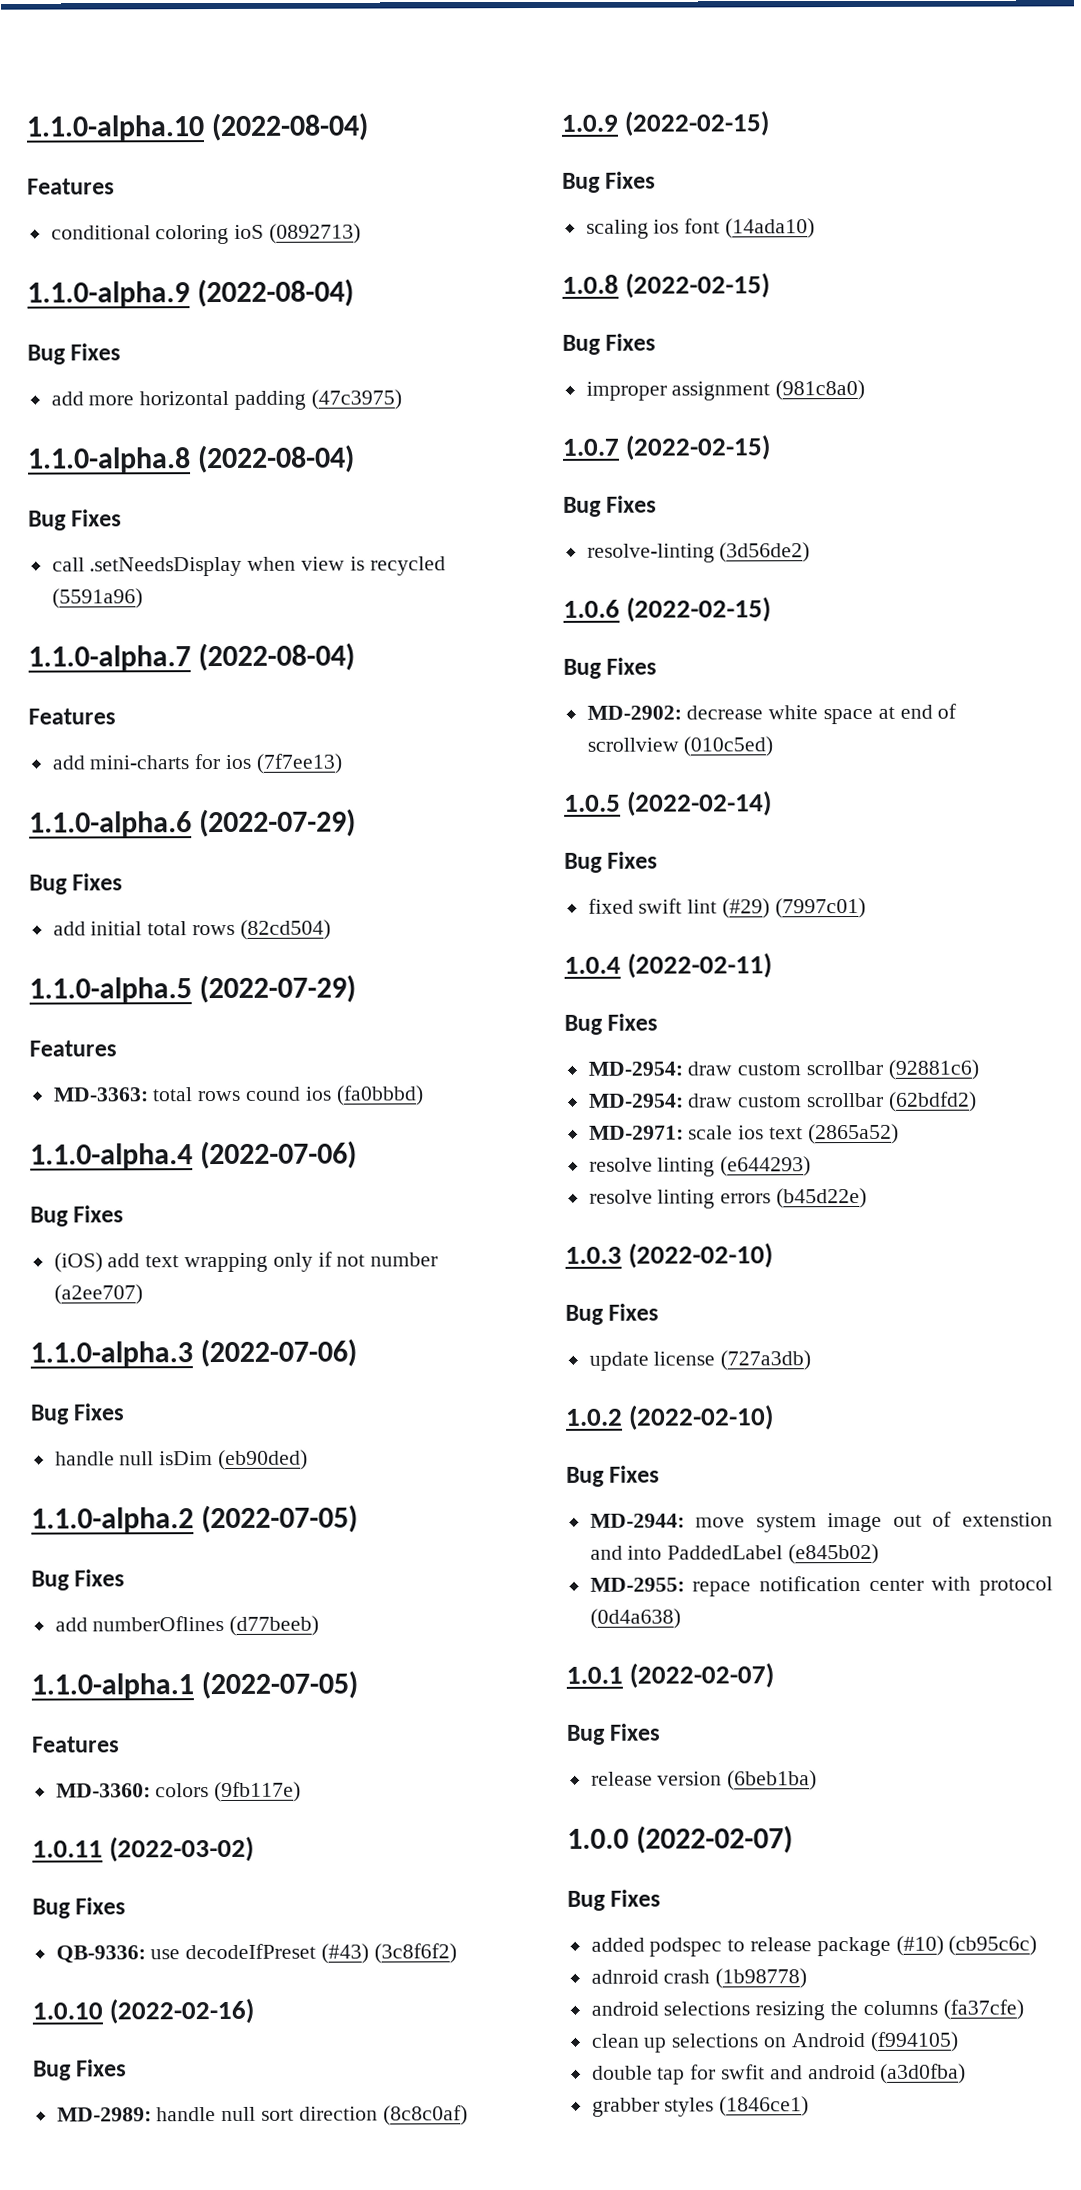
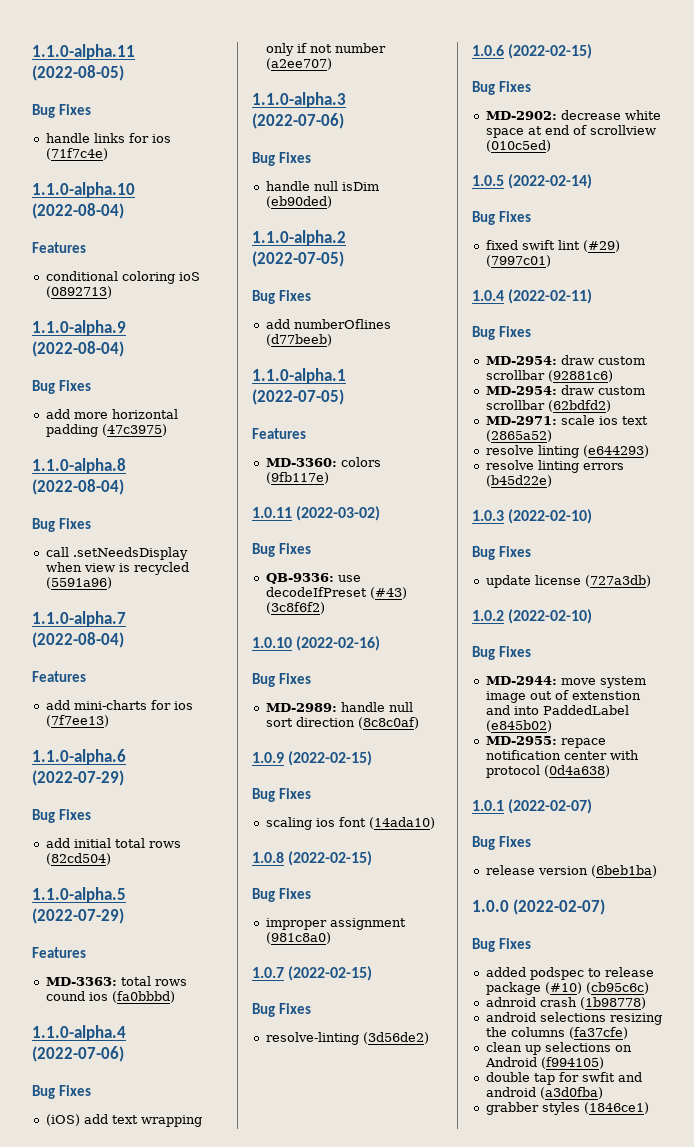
+ 1.1.0-alpha.11 (2022-08-05)
+ Bug Fixes
+ handle links for ios (71f7c4e)

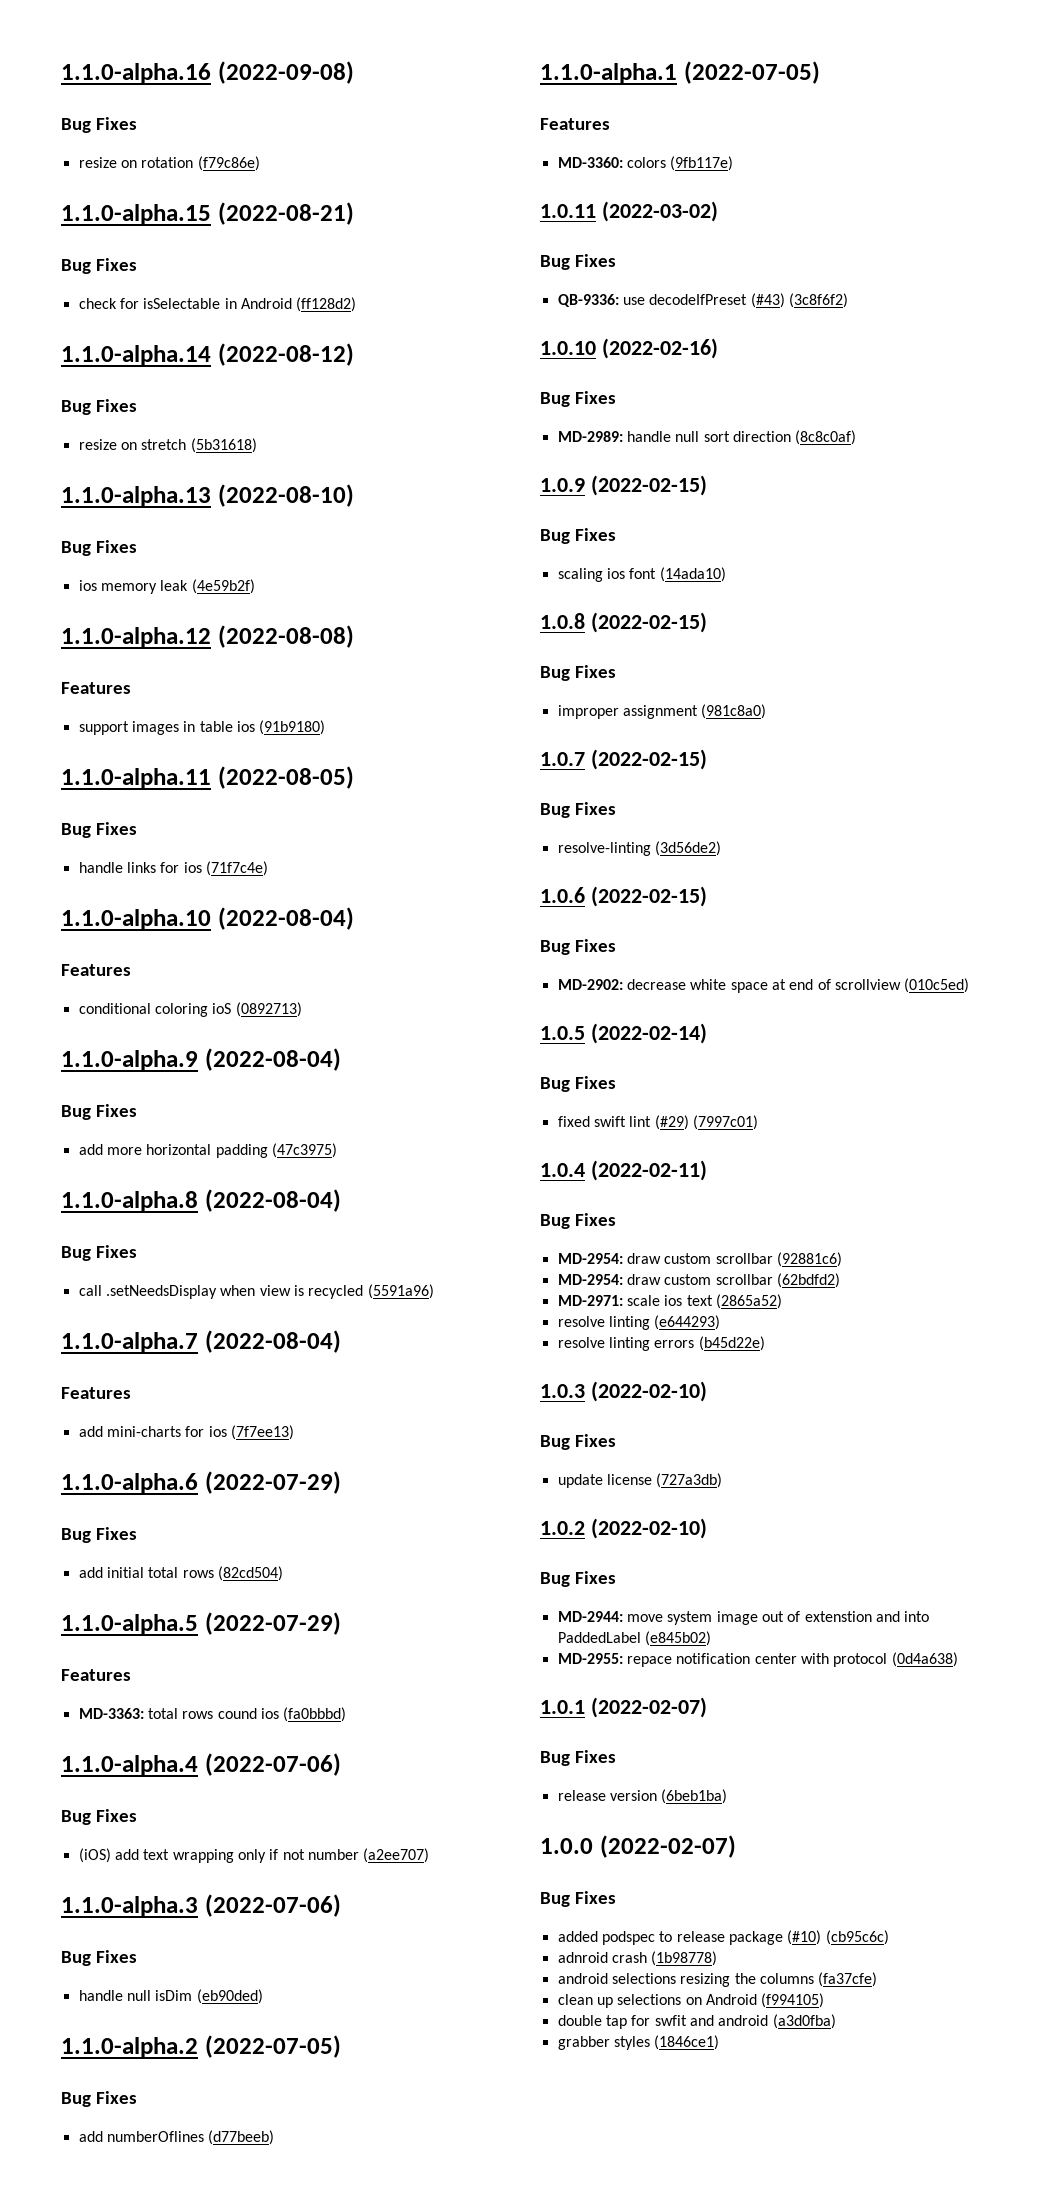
+ 1.1.0-alpha.16 (2022-09-08)
+ Bug Fixes
+ resize on rotation (f79c86e)
+ 1.1.0-alpha.15 (2022-08-21)
+ Bug Fixes
+ check for isSelectable in Android (ff128d2)
+ 1.1.0-alpha.14 (2022-08-12)
+ Bug Fixes
+ resize on stretch (5b31618)
+ 1.1.0-alpha.13 (2022-08-10)
+ Bug Fixes
+ ios memory leak (4e59b2f)
+ 1.1.0-alpha.12 (2022-08-08)
+ Features
+ support images in table ios (91b9180)

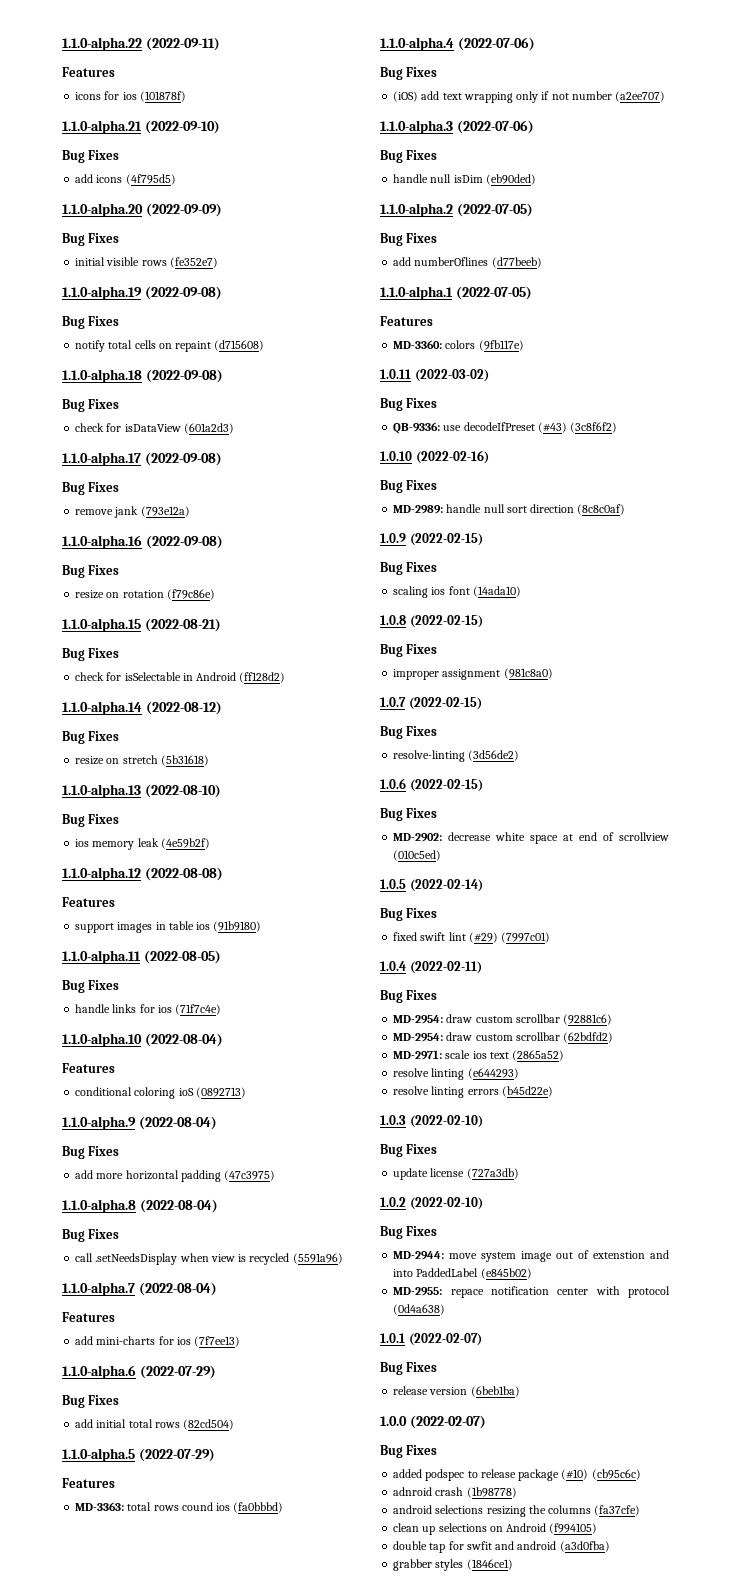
+ 1.1.0-alpha.22 (2022-09-11)
+ Features
+ icons for ios (101878f)
+ 1.1.0-alpha.21 (2022-09-10)
+ Bug Fixes
+ add icons (4f795d5)
+ 1.1.0-alpha.20 (2022-09-09)
+ Bug Fixes
+ initial visible rows (fe352e7)
+ 1.1.0-alpha.19 (2022-09-08)
+ Bug Fixes
+ notify total cells on repaint (d715608)
+ 1.1.0-alpha.18 (2022-09-08)
+ Bug Fixes
+ check for isDataView (601a2d3)
+ 1.1.0-alpha.17 (2022-09-08)
+ Bug Fixes
+ remove jank (793e12a)

